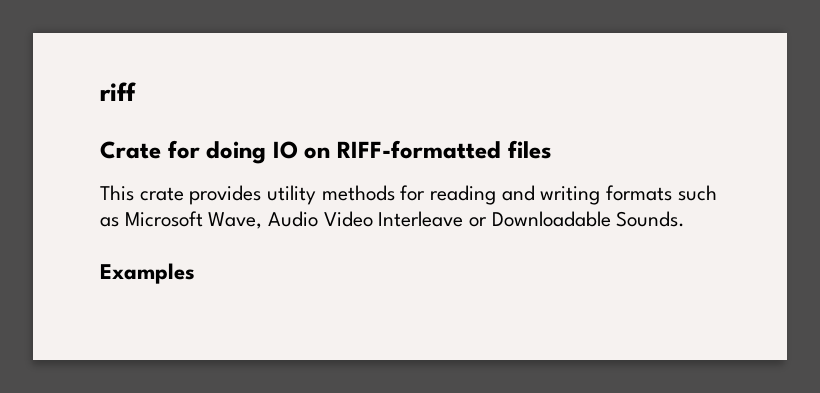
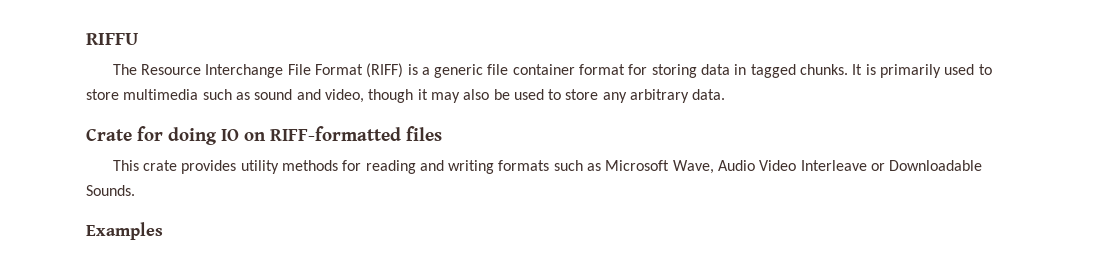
- riff
+ RIFFU
+ The Resource Interchange File Format (RIFF) is a generic file container format for storing data in tagged chunks. It is primarily used to store multimedia such as sound and video, though it may also be used to store any arbitrary data.

